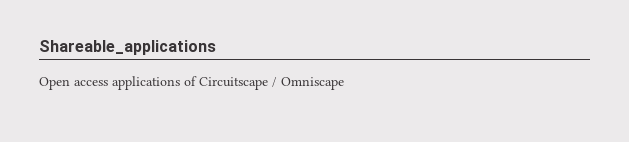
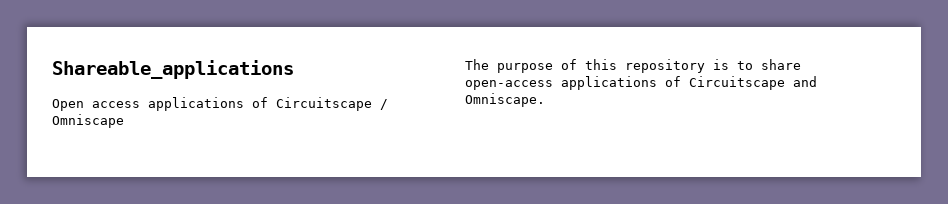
+ The purpose of this repository is to share open-access applications of Circuitscape and Omniscape.

